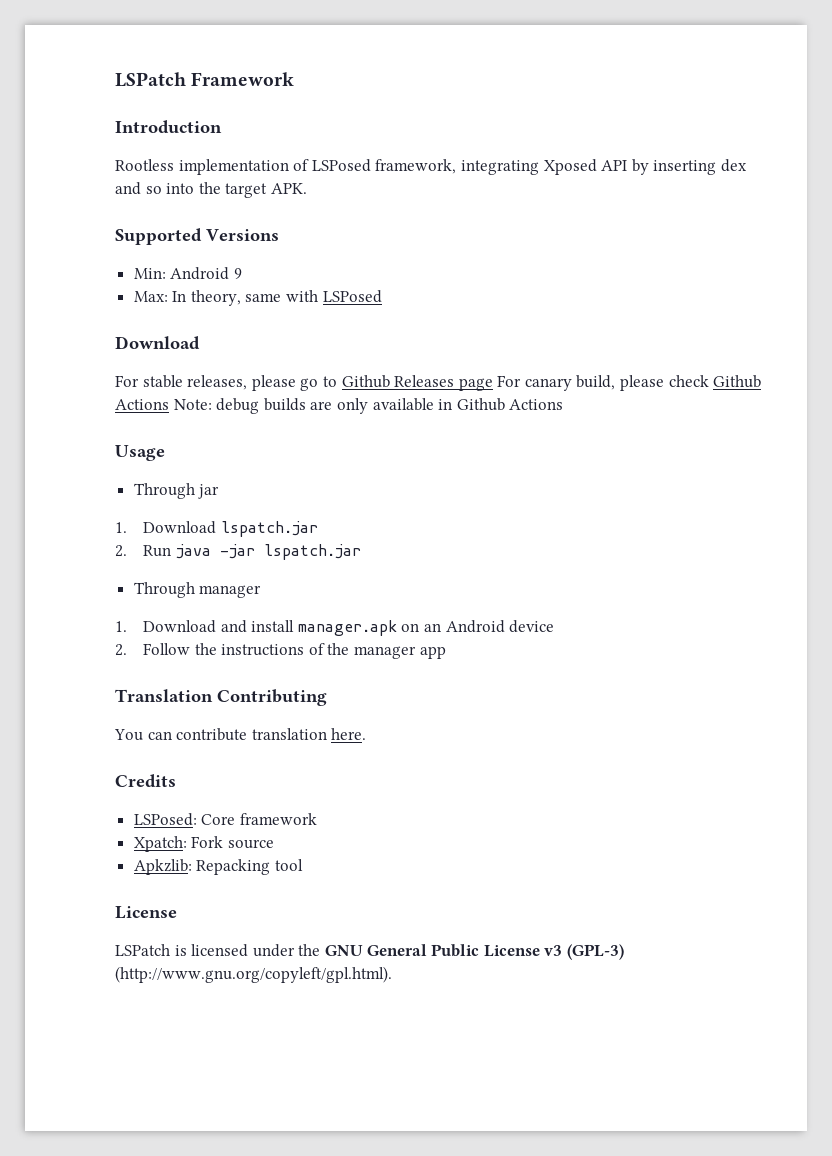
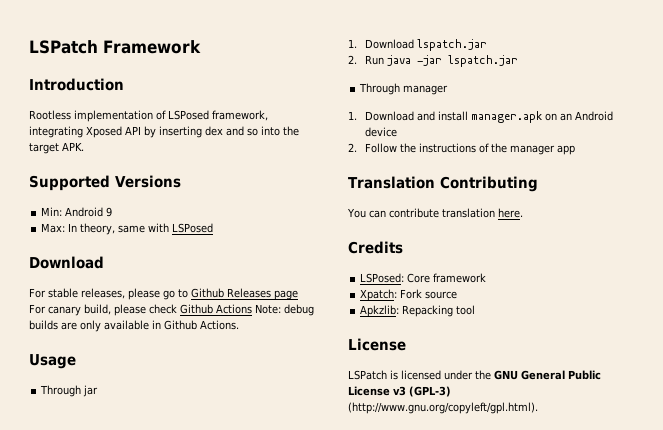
- For stable releases, please go to Github Releases page For canary build, please check Github Actions Note: debug builds are only available in Github Actions
+ For stable releases, please go to Github Releases page For canary build, please check Github Actions Note: debug builds are only available in Github Actions.

